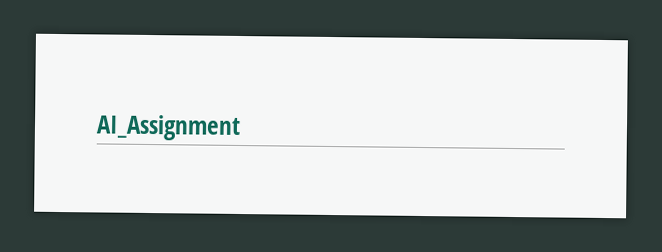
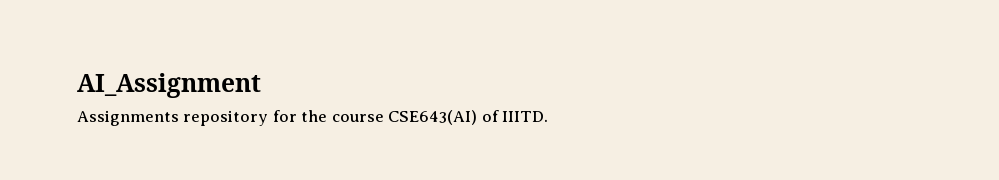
+ Assignments repository for the course CSE643(AI) of IIITD.

